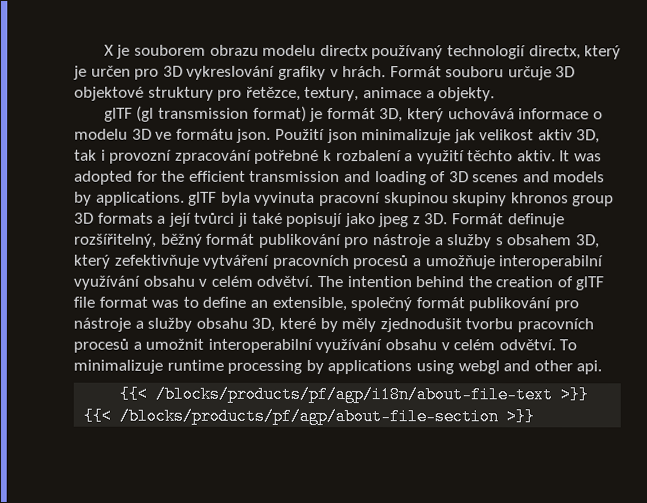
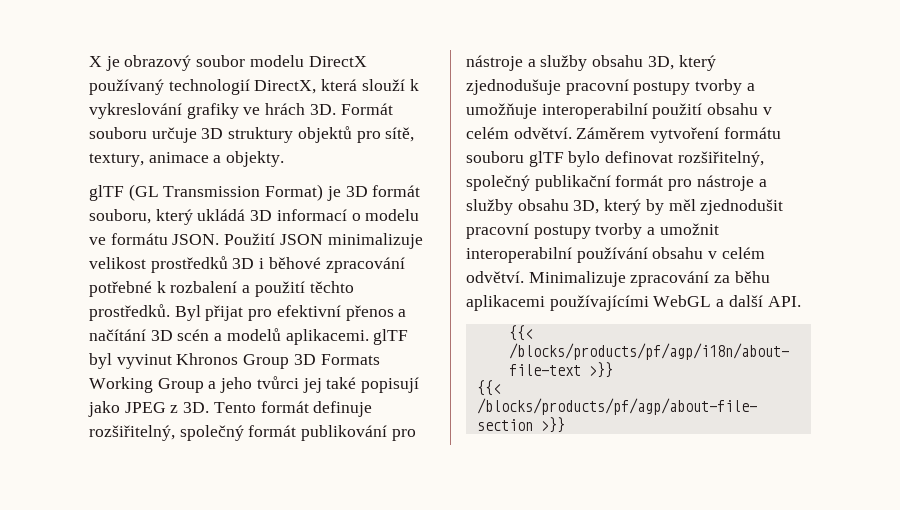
- X je souborem obrazu modelu directx používaný technologií directx, který je určen pro 3D vykreslování grafiky v hrách. Formát souboru určuje 3D objektové struktury pro řetězce, textury, animace a objekty.
+ X je obrazový soubor modelu DirectX používaný technologií DirectX, která slouží k vykreslování grafiky ve hrách 3D. Formát souboru určuje 3D struktury objektů pro sítě, textury, animace a objekty.
- glTF (gl transmission format) je formát 3D, který uchovává informace o modelu 3D ve formátu json. Použití json minimalizuje jak velikost aktiv 3D, tak i provozní zpracování potřebné k rozbalení a využití těchto aktiv. It was adopted for the efficient transmission and loading of 3D scenes and models by applications. glTF byla vyvinuta pracovní skupinou skupiny khronos group 3D formats a její tvůrci ji také popisují jako jpeg z 3D.
+ glTF (GL Transmission Format) je 3D formát souboru, který ukládá 3D informací o modelu ve formátu JSON. Použití JSON minimalizuje velikost prostředků 3D i běhové zpracování potřebné k rozbalení a použití těchto prostředků. Byl přijat pro efektivní přenos a načítání 3D scén a modelů aplikacemi. glTF byl vyvinut Khronos Group 3D Formats Working Group a jeho tvůrci jej také popisují jako JPEG z 3D.
- Formát definuje rozšířitelný, běžný formát publikování pro nástroje a služby s obsahem 3D, který zefektivňuje vytváření pracovních procesů a umožňuje interoperabilní využívání obsahu v celém odvětví. The intention behind the creation of glTF file format was to define an extensible, společný formát publikování pro nástroje a služby obsahu 3D, které by měly zjednodušit tvorbu pracovních procesů a umožnit interoperabilní využívání obsahu v celém odvětví. To minimalizuje runtime processing by applications using webgl and other api.
+ Tento formát definuje rozšiřitelný, společný formát publikování pro nástroje a služby obsahu 3D, který zjednodušuje pracovní postupy tvorby a umožňuje interoperabilní použití obsahu v celém odvětví. Záměrem vytvoření formátu souboru glTF bylo definovat rozšiřitelný, společný publikační formát pro nástroje a služby obsahu 3D, který by měl zjednodušit pracovní postupy tvorby a umožnit interoperabilní používání obsahu v celém odvětví. Minimalizuje zpracování za běhu aplikacemi používajícími WebGL a další API.

